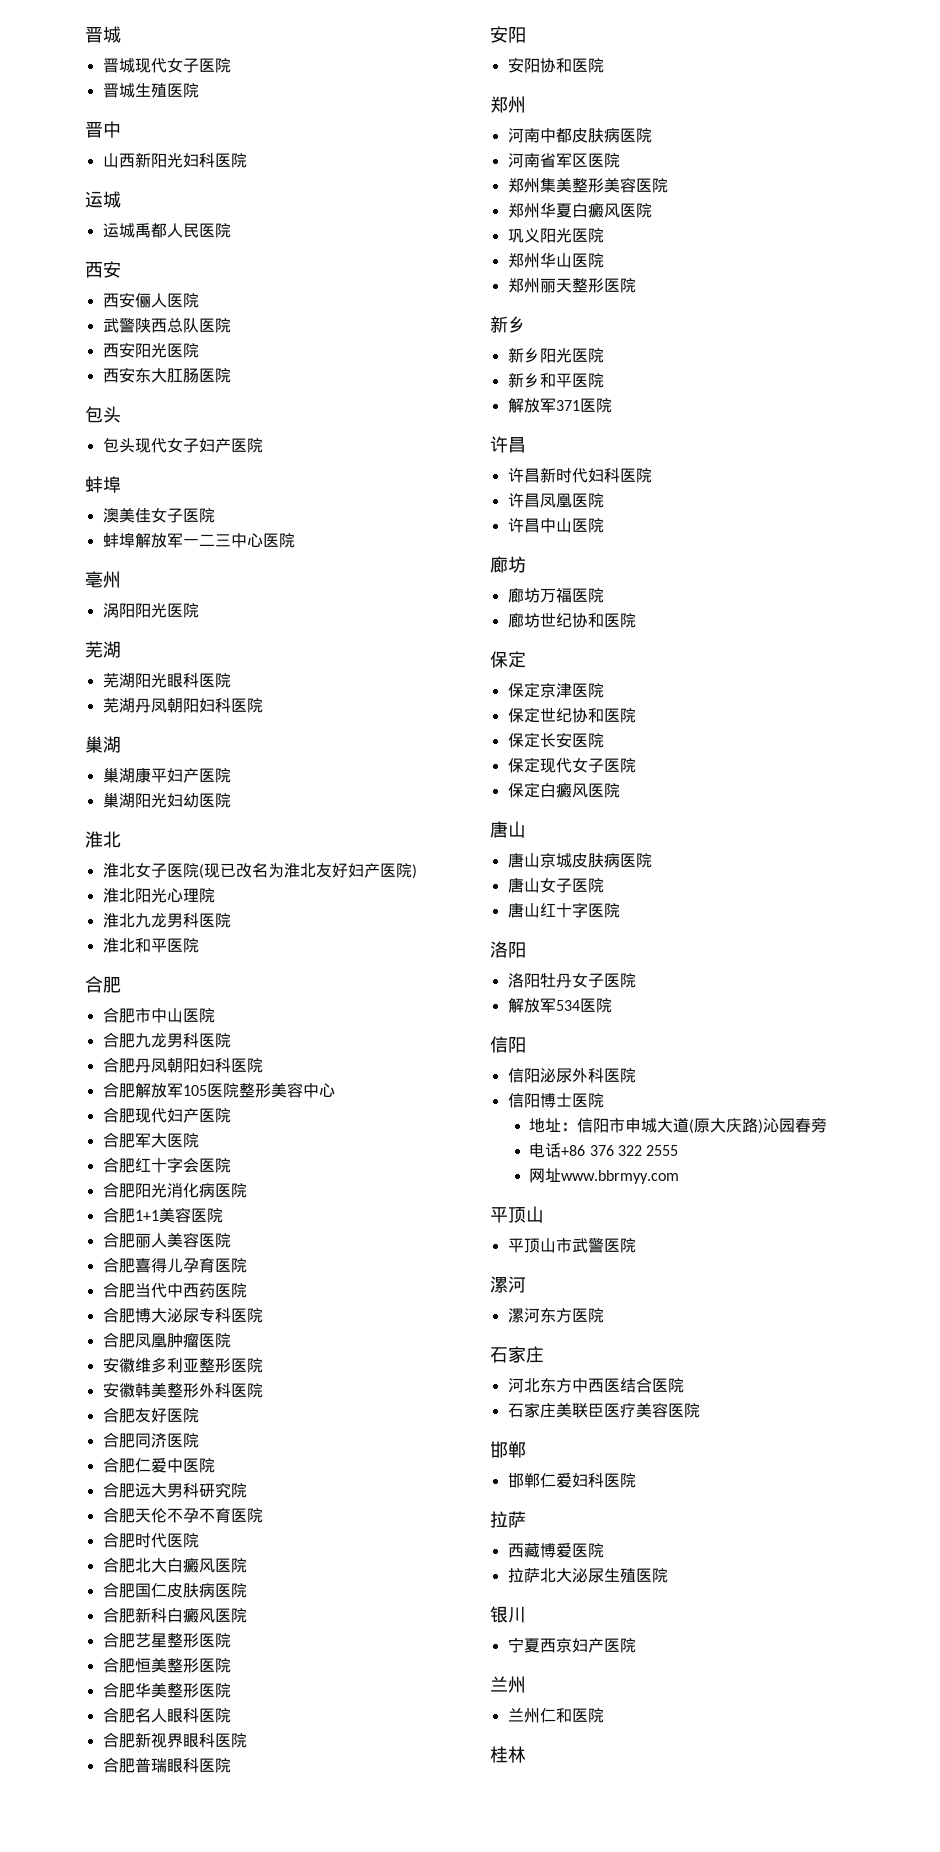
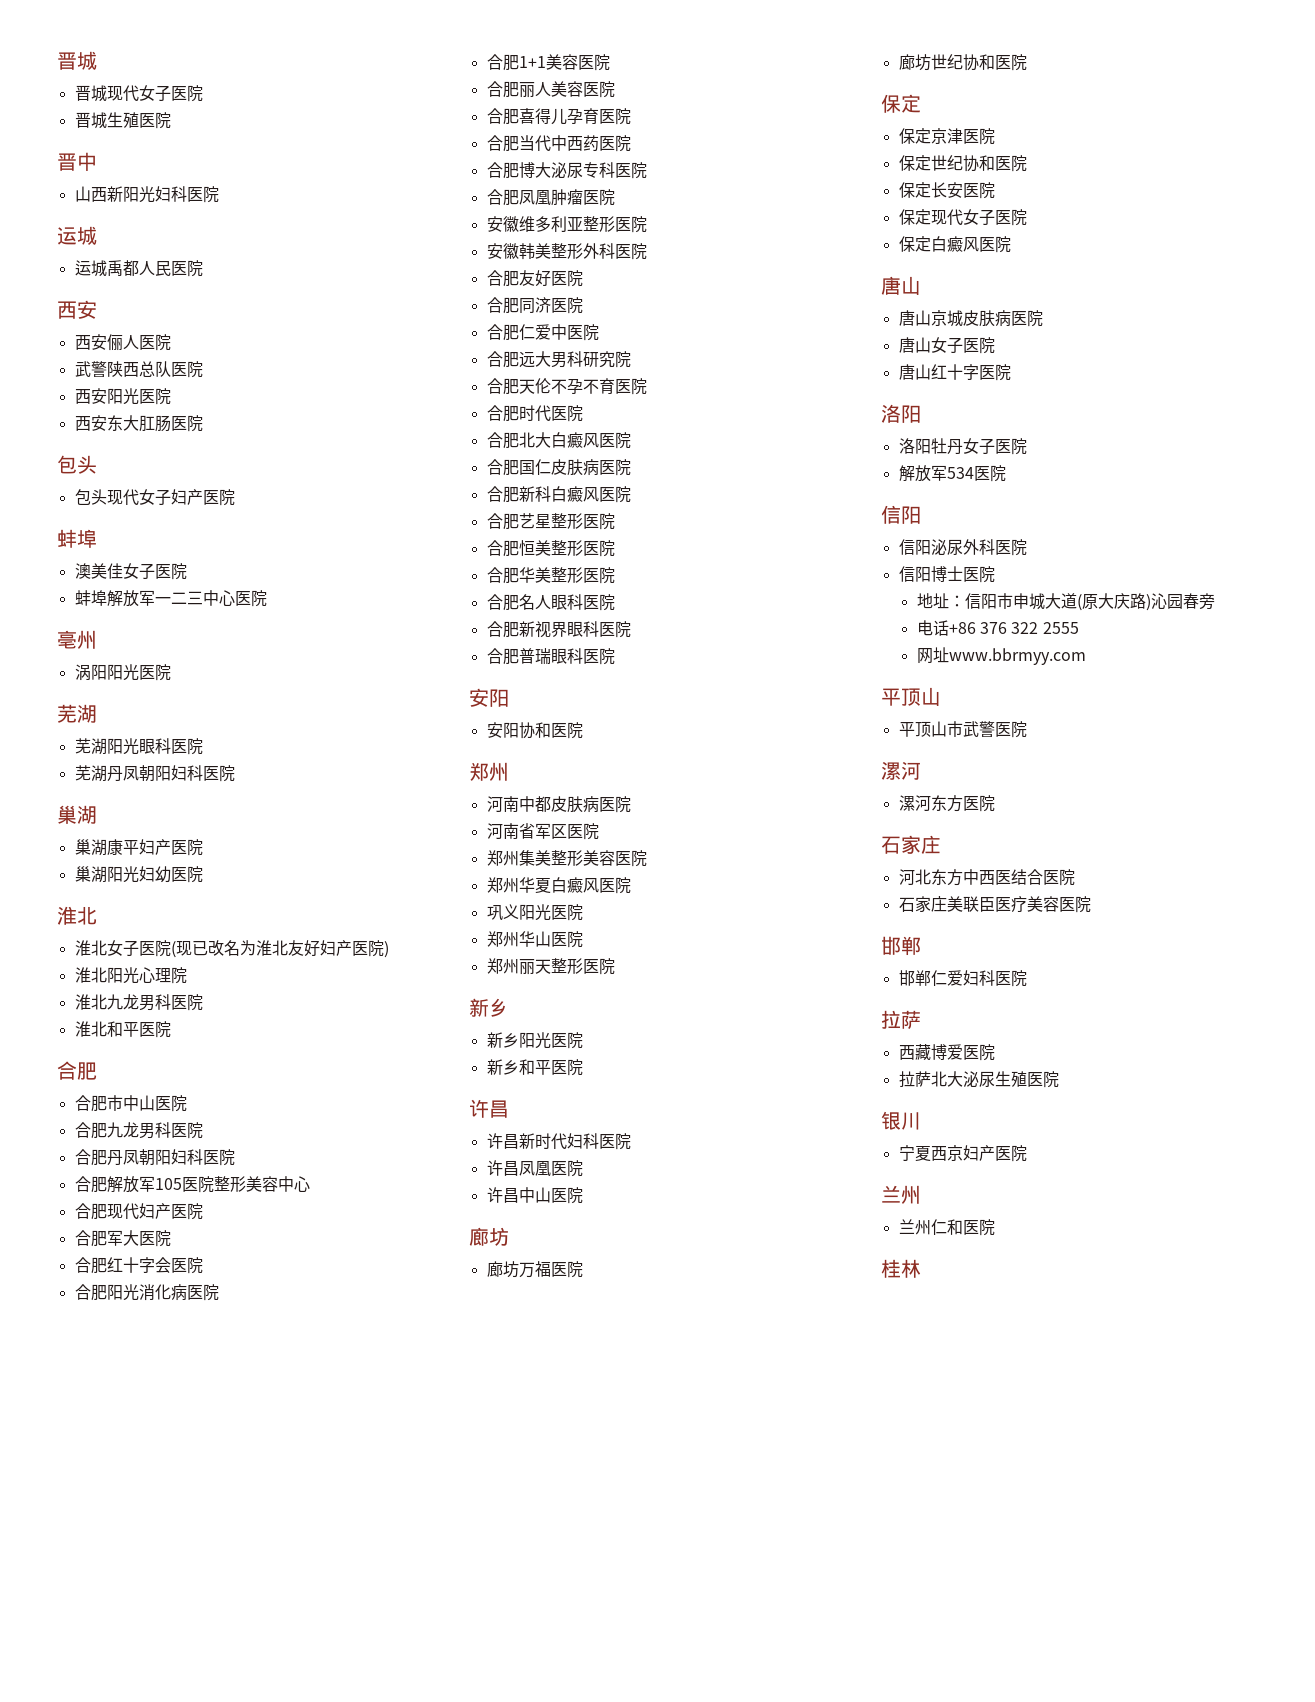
- 解放军371医院

